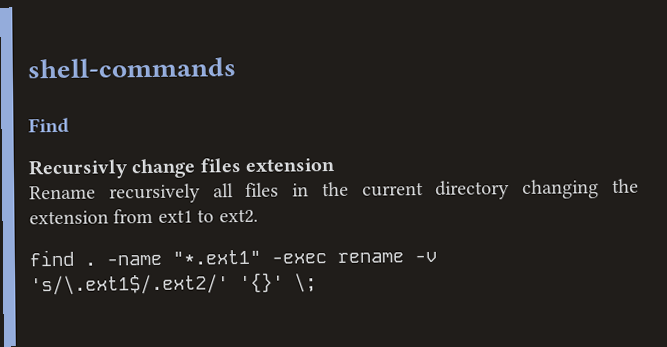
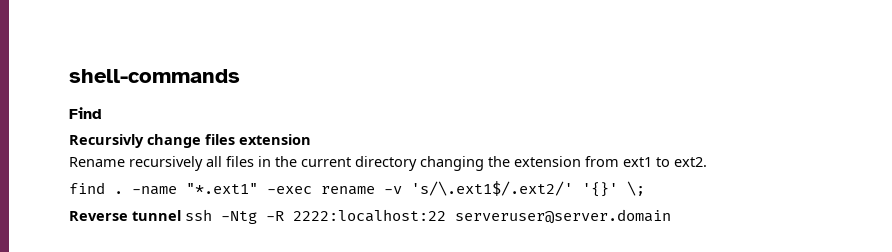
+ Reverse tunnel ssh -Ntg -R 2222:localhost:22 serveruser@server.domain

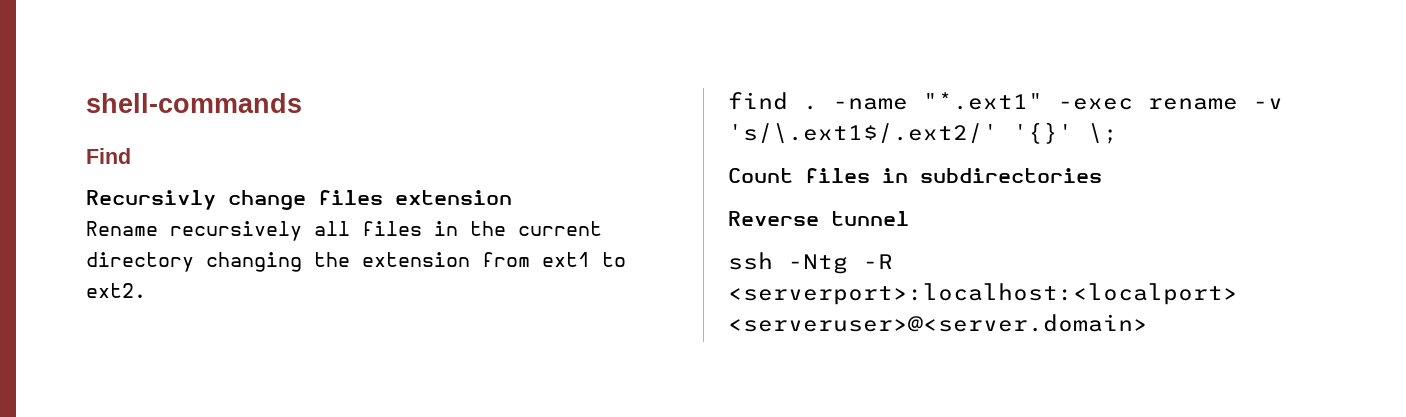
+ Count files in subdirectories
- Reverse tunnel ssh -Ntg -R 2222:localhost:22 serveruser@server.domain
+ Reverse tunnel
+ ssh -Ntg -R <serverport>:localhost:<localport> <serveruser>@<server.domain>

